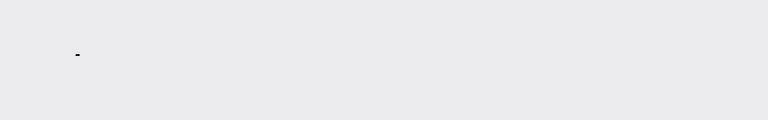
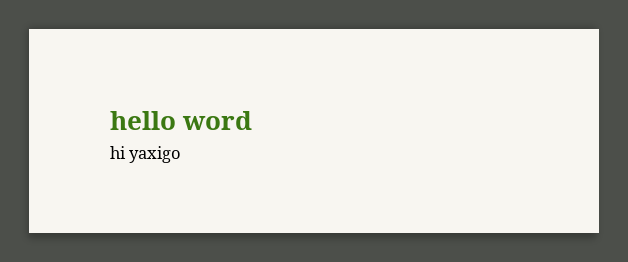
- -
+ hello word
+ hi yaxigo

